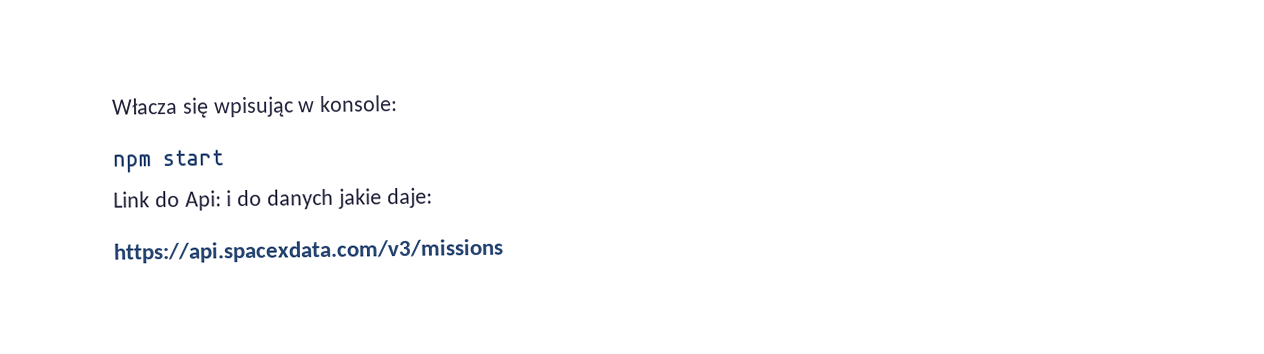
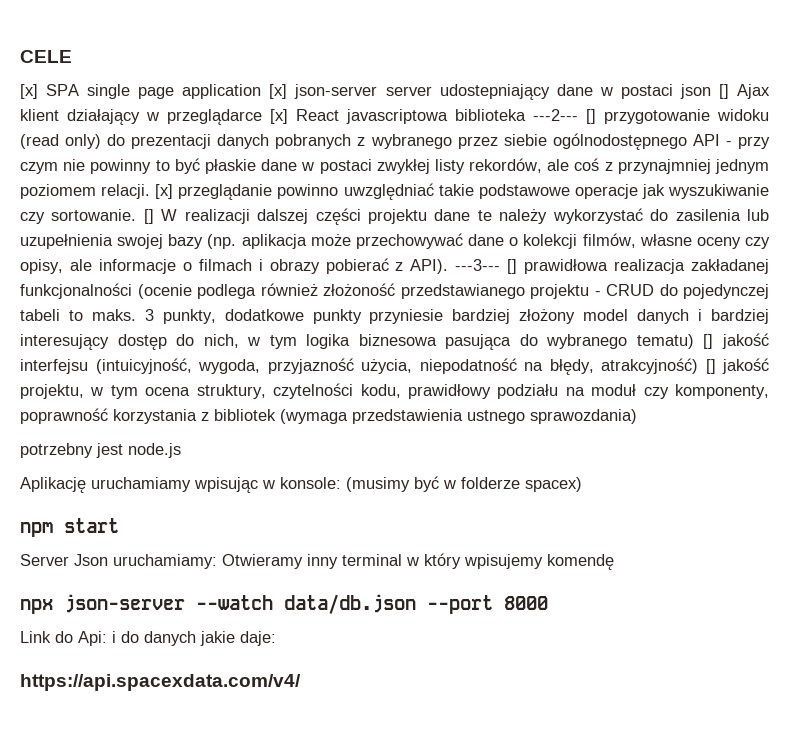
- Włacza się wpisując w konsole:
+ CELE
+ [x] SPA single page application [x] json-server server udostepniający dane w postaci json [] Ajax klient działający w przeglądarce [x] React javascriptowa biblioteka ---2--- [] przygotowanie widoku (read only) do prezentacji danych pobranych z wybranego przez siebie ogólnodostępnego API - przy czym nie powinny to być płaskie dane w postaci zwykłej listy rekordów, ale coś z przynajmniej jednym poziomem relacji. [x] przeglądanie powinno uwzględniać takie podstawowe operacje jak wyszukiwanie czy sortowanie. [] W realizacji dalszej części projektu dane te należy wykorzystać do zasilenia lub uzupełnienia swojej bazy (np. aplikacja może przechowywać dane o kolekcji filmów, własne oceny czy opisy, ale informacje o filmach i obrazy pobierać z API). ---3--- [] prawidłowa realizacja zakładanej funkcjonalności (ocenie podlega również złożoność przedstawianego projektu - CRUD do pojedynczej tabeli to maks. 3 punkty, dodatkowe punkty przyniesie bardziej złożony model danych i bardziej interesujący dostęp do nich, w tym logika biznesowa pasująca do wybranego tematu) [] jakość interfejsu (intuicyjność, wygoda, przyjazność użycia, niepodatność na błędy, atrakcyjność) [] jakość projektu, w tym ocena struktury, czytelności kodu, prawidłowy podziału na moduł czy komponenty, poprawność korzystania z bibliotek (wymaga przedstawienia ustnego sprawozdania)
+ potrzebny jest node.js
+ Aplikację uruchamiamy wpisując w konsole: (musimy być w folderze spacex)
  npm start
+ Server Json uruchamiamy: Otwieramy inny terminal w który wpisujemy komendę
+ npx json-server --watch data/db.json --port 8000
- https://api.spacexdata.com/v3/missions
+ https://api.spacexdata.com/v4/

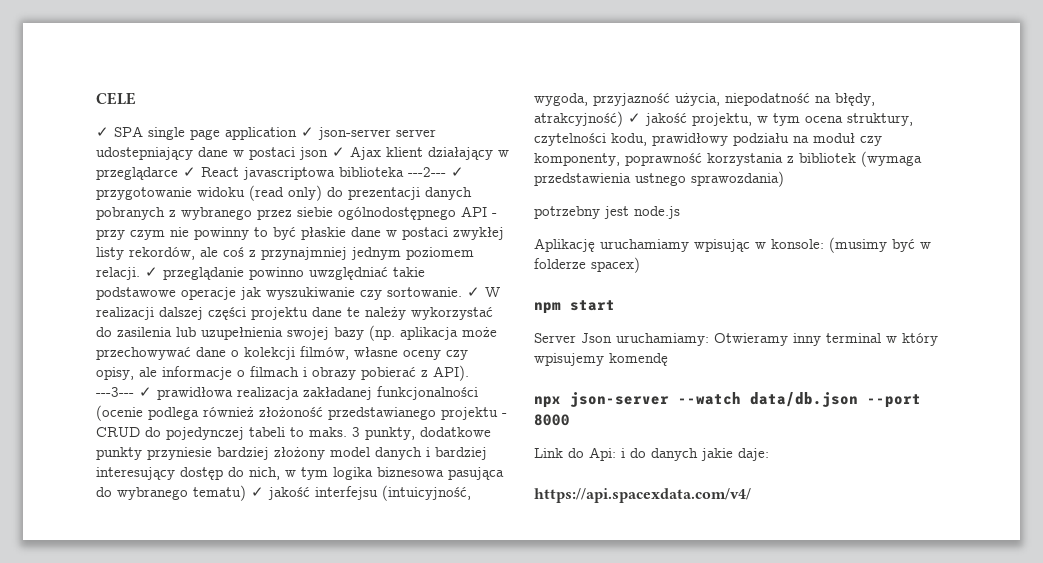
- [x] SPA single page application [x] json-server server udostepniający dane w postaci json [] Ajax klient działający w przeglądarce [x] React javascriptowa biblioteka ---2--- [] przygotowanie widoku (read only) do prezentacji danych pobranych z wybranego przez siebie ogólnodostępnego API - przy czym nie powinny to być płaskie dane w postaci zwykłej listy rekordów, ale coś z przynajmniej jednym poziomem relacji.
+ ✓ SPA single page application ✓ json-server server udostepniający dane w postaci json ✓ Ajax klient działający w przeglądarce ✓ React javascriptowa biblioteka ---2--- ✓ przygotowanie widoku (read only) do prezentacji danych pobranych z wybranego przez siebie ogólnodostępnego API - przy czym nie powinny to być płaskie dane w postaci zwykłej listy rekordów, ale coś z przynajmniej jednym poziomem relacji.
- [x] przeglądanie powinno uwzględniać takie podstawowe operacje jak wyszukiwanie czy sortowanie.
+ ✓ przeglądanie powinno uwzględniać takie podstawowe operacje jak wyszukiwanie czy sortowanie.
- [] W realizacji dalszej części projektu dane te należy wykorzystać do zasilenia lub uzupełnienia swojej bazy (np. aplikacja może przechowywać dane o kolekcji filmów, własne oceny czy opisy, ale informacje o filmach i obrazy pobierać z API).
+ ✓ W realizacji dalszej części projektu dane te należy wykorzystać do zasilenia lub uzupełnienia swojej bazy (np. aplikacja może przechowywać dane o kolekcji filmów, własne oceny czy opisy, ale informacje o filmach i obrazy pobierać z API).
- ---3--- [] prawidłowa realizacja zakładanej funkcjonalności (ocenie podlega również złożoność przedstawianego projektu - CRUD do pojedynczej tabeli to maks.
+ ---3--- ✓ prawidłowa realizacja zakładanej funkcjonalności (ocenie podlega również złożoność przedstawianego projektu - CRUD do pojedynczej tabeli to maks.
- 3 punkty, dodatkowe punkty przyniesie bardziej złożony model danych i bardziej interesujący dostęp do nich, w tym logika biznesowa pasująca do wybranego tematu) [] jakość interfejsu (intuicyjność, wygoda, przyjazność użycia, niepodatność na błędy, atrakcyjność) [] jakość projektu, w tym ocena struktury, czytelności kodu, prawidłowy podziału na moduł czy komponenty, poprawność korzystania z bibliotek (wymaga przedstawienia ustnego sprawozdania)
+ 3 punkty, dodatkowe punkty przyniesie bardziej złożony model danych i bardziej interesujący dostęp do nich, w tym logika biznesowa pasująca do wybranego tematu) ✓ jakość interfejsu (intuicyjność, wygoda, przyjazność użycia, niepodatność na błędy, atrakcyjność) ✓ jakość projektu, w tym ocena struktury, czytelności kodu, prawidłowy podziału na moduł czy komponenty, poprawność korzystania z bibliotek (wymaga przedstawienia ustnego sprawozdania)

